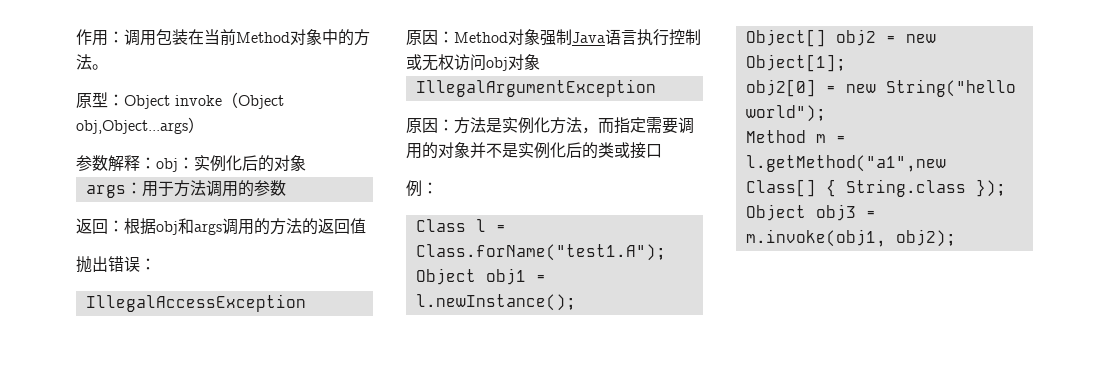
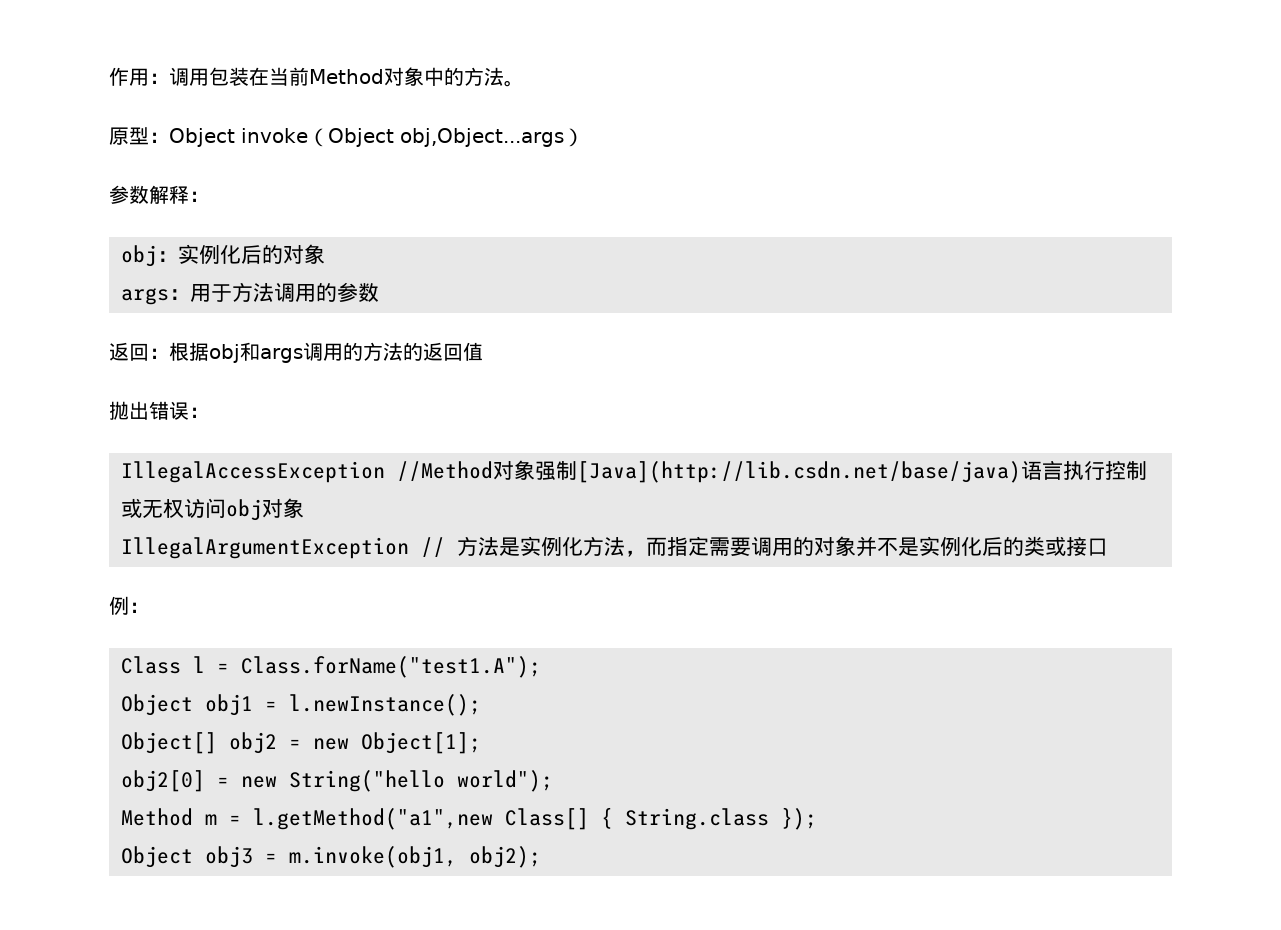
- 参数解释：obj：实例化后的对象
+ 参数解释：
+ obj：实例化后的对象
- IllegalAccessException
- 原因：Method对象强制Java语言执行控制或无权访问obj对象
+ IllegalAccessException //Method对象强制[Java](http://lib.csdn.net/base/java)语言执行控制或无权访问obj对象
- IllegalArgumentException
- 原因：方法是实例化方法，而指定需要调用的对象并不是实例化后的类或接口
+ IllegalArgumentException // 方法是实例化方法，而指定需要调用的对象并不是实例化后的类或接口

